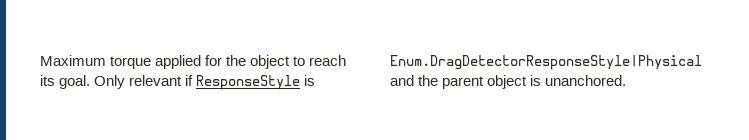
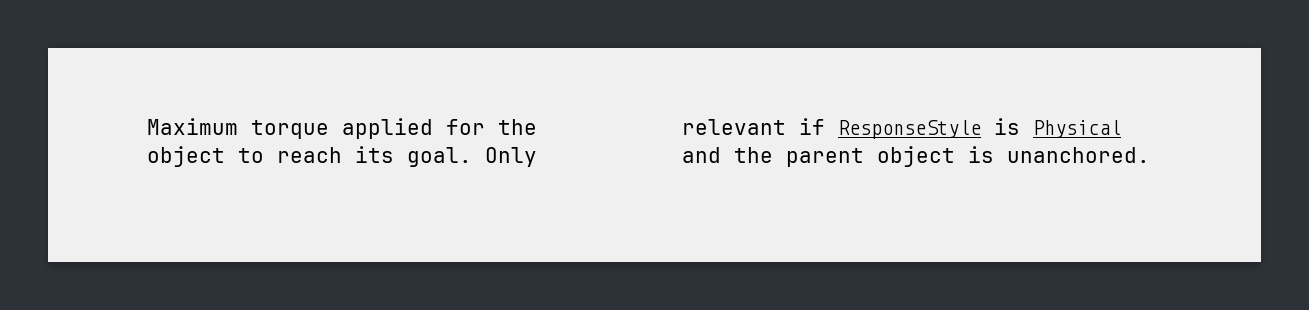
- Only relevant if ResponseStyle is Enum.DragDetectorResponseStyle|Physical and the parent object is unanchored.
+ Only relevant if ResponseStyle is Physical and the parent object is unanchored.

